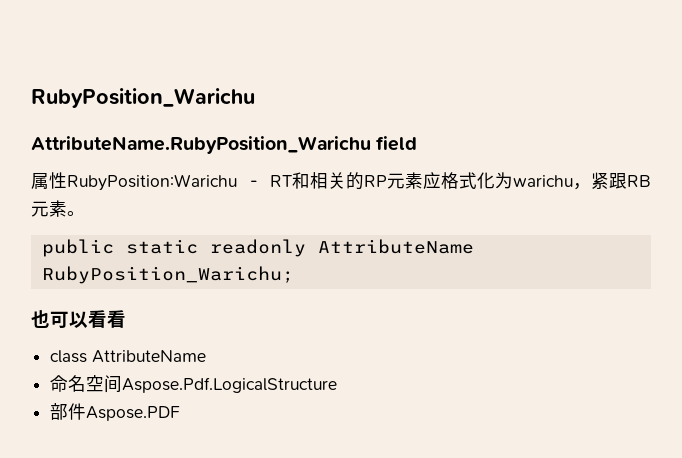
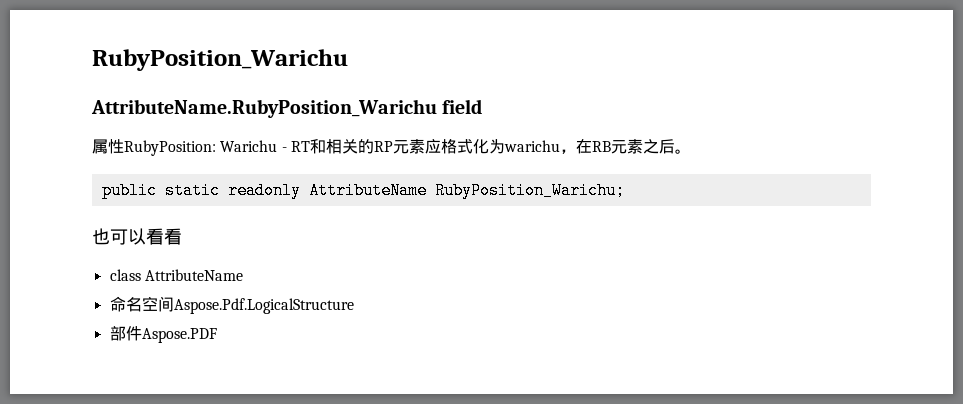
- 属性RubyPosition:Warichu - RT和相关的RP元素应格式化为warichu，紧跟RB元素。
+ 属性RubyPosition: Warichu - RT和相关的RP元素应格式化为warichu，在RB元素之后。

